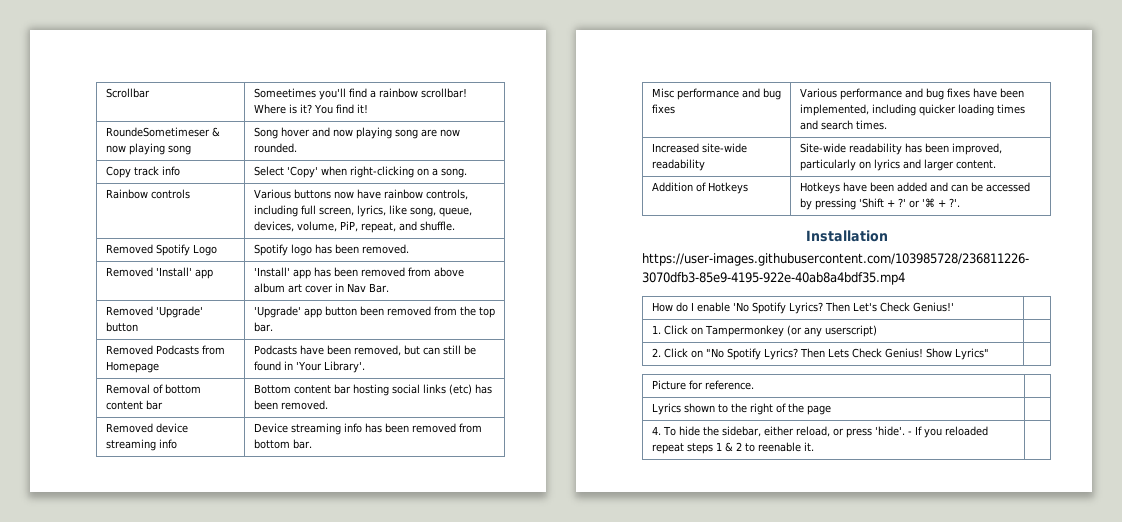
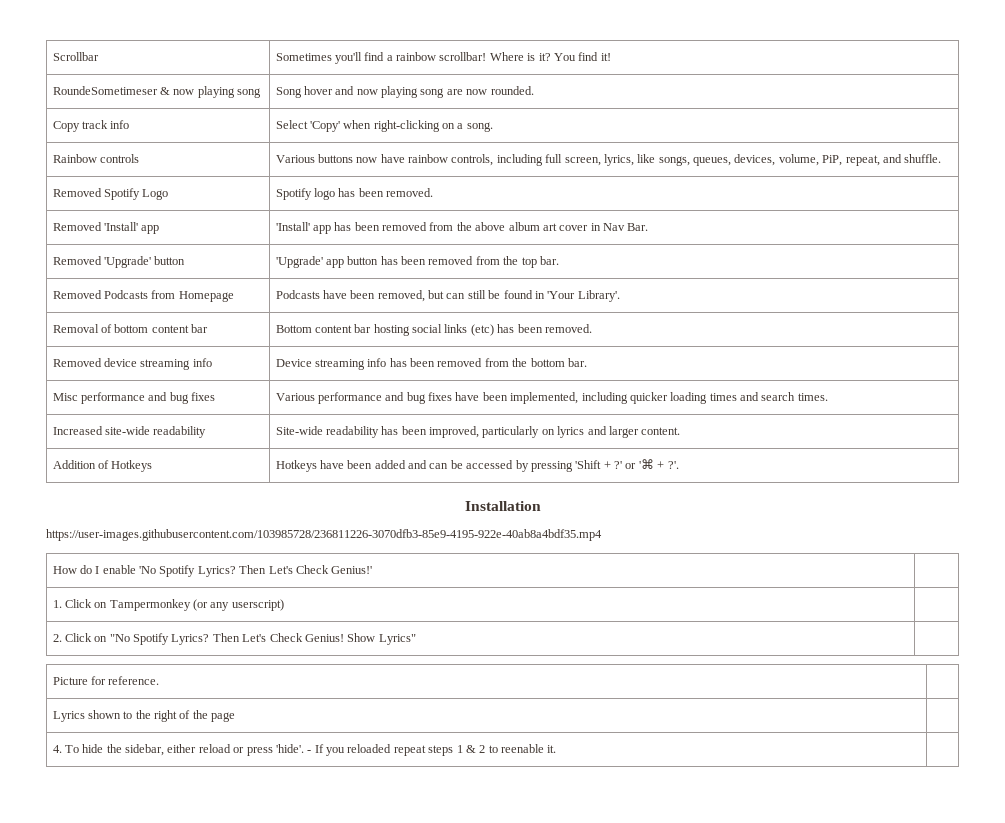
- Scrollbar | Someetimes you'll find a rainbow scrollbar! Where is it? You find it!
+ Scrollbar | Sometimes you'll find a rainbow scrollbar! Where is it? You find it!
- Rainbow controls | Various buttons now have rainbow controls, including full screen, lyrics, like song, queue, devices, volume, PiP, repeat, and shuffle.
+ Rainbow controls | Various buttons now have rainbow controls, including full screen, lyrics, like songs, queues, devices, volume, PiP, repeat, and shuffle.
- Removed 'Install' app | 'Install' app has been removed from above album art cover in Nav Bar.
+ Removed 'Install' app | 'Install' app has been removed from the above album art cover in Nav Bar.
- Removed 'Upgrade' button | 'Upgrade' app button been removed from the top bar.
+ Removed 'Upgrade' button | 'Upgrade' app button has been removed from the top bar.
- Removed device streaming info | Device streaming info has been removed from bottom bar.
+ Removed device streaming info | Device streaming info has been removed from the bottom bar.
- 2. Click on "No Spotify Lyrics? Then Lets Check Genius! Show Lyrics" |
+ 2. Click on "No Spotify Lyrics? Then Let's Check Genius! Show Lyrics" |
- 4. To hide the sidebar, either reload, or press 'hide'. - If you reloaded repeat steps 1 & 2 to reenable it. |
+ 4. To hide the sidebar, either reload or press 'hide'. - If you reloaded repeat steps 1 & 2 to reenable it. |

